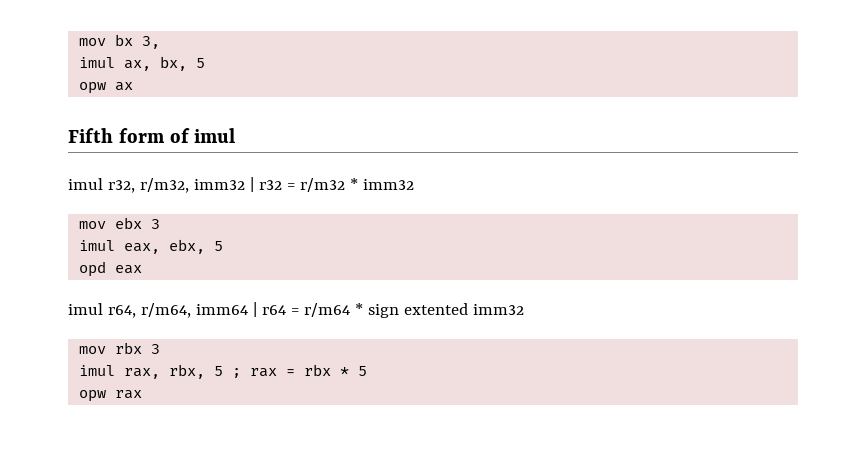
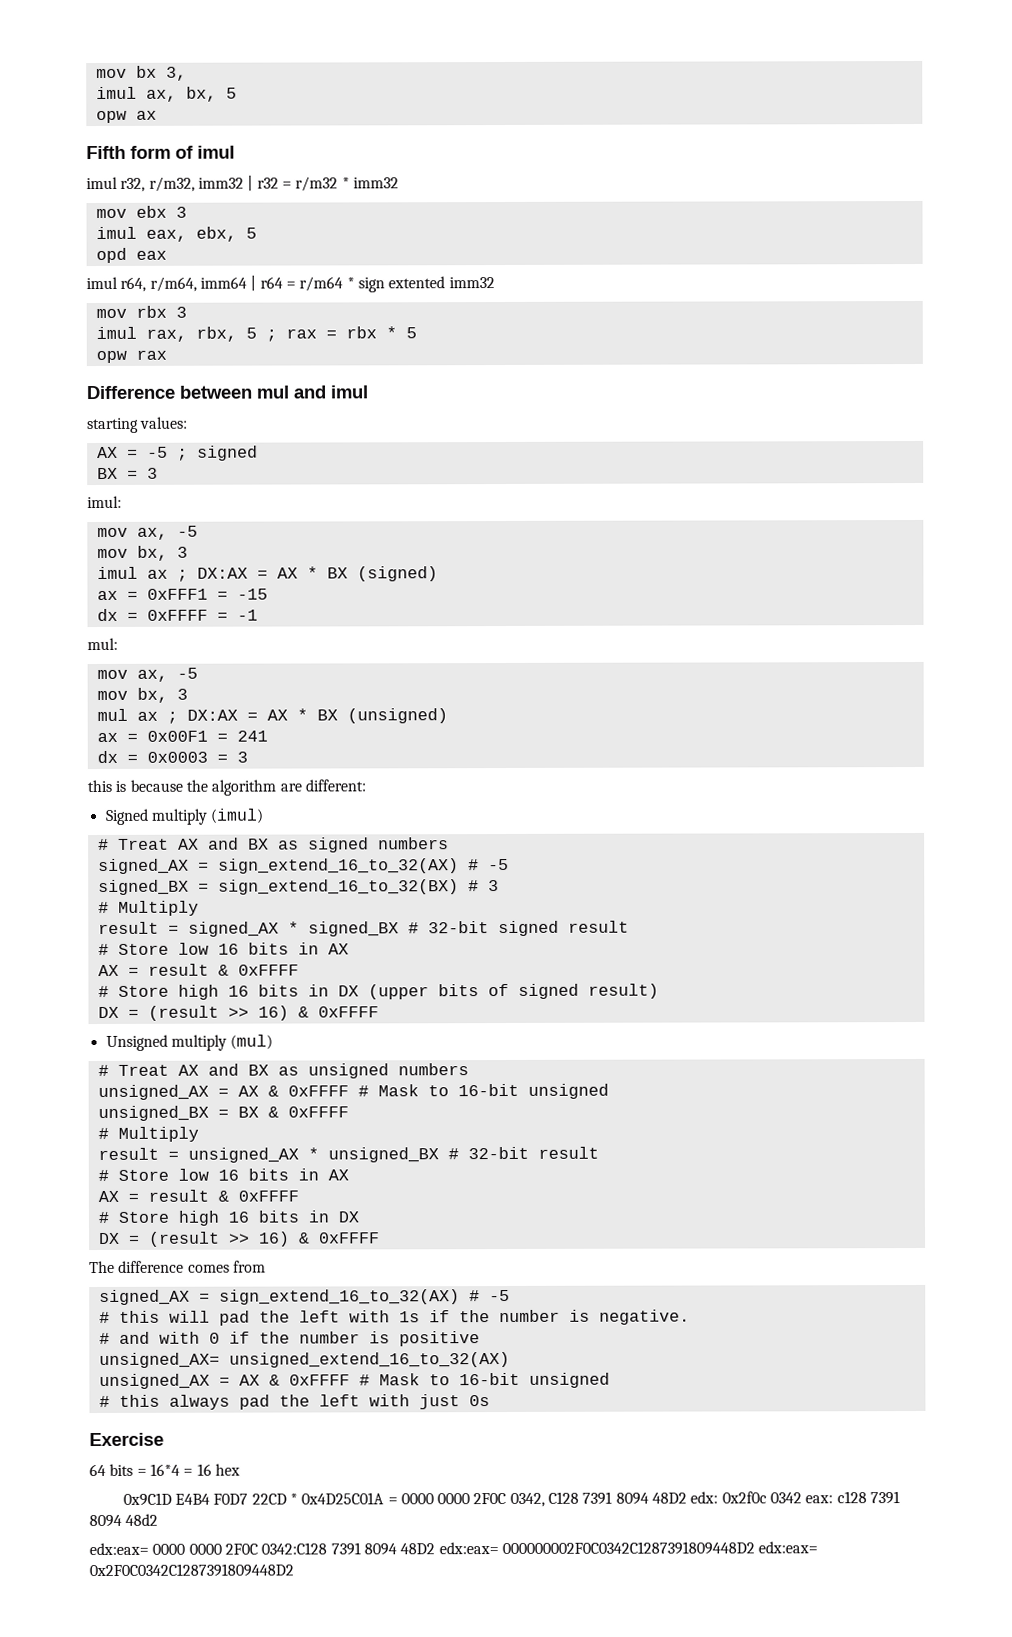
+ Difference between mul and imul
+ starting values:
+ AX = -5 ; signed
+ BX = 3
+ imul:
+ mov ax, -5
+ mov bx, 3
+ imul ax ; DX:AX = AX * BX (signed)
+ ax = 0xFFF1 = -15
+ dx = 0xFFFF = -1
+ mul:
+ mov ax, -5
+ mov bx, 3
+ mul ax ; DX:AX = AX * BX (unsigned)
+ ax = 0x00F1 = 241
+ dx = 0x0003 = 3
+ this is because the algorithm are different:
+ Signed multiply (imul)
+ # Treat AX and BX as signed numbers
+ signed_AX = sign_extend_16_to_32(AX) # -5
+ signed_BX = sign_extend_16_to_32(BX) # 3
+ # Multiply
+ result = signed_AX * signed_BX # 32-bit signed result
+ # Store low 16 bits in AX
+ AX = result & 0xFFFF
+ # Store high 16 bits in DX (upper bits of signed result)
+ DX = (result >> 16) & 0xFFFF
+ Unsigned multiply (mul)
+ # Treat AX and BX as unsigned numbers
+ unsigned_AX = AX & 0xFFFF # Mask to 16-bit unsigned
+ unsigned_BX = BX & 0xFFFF
+ # Multiply
+ result = unsigned_AX * unsigned_BX # 32-bit result
+ # Store low 16 bits in AX
+ AX = result & 0xFFFF
+ # Store high 16 bits in DX
+ DX = (result >> 16) & 0xFFFF
+ The difference comes from
+ signed_AX = sign_extend_16_to_32(AX) # -5
+ # this will pad the left with 1s if the number is negative.
+ # and with 0 if the number is positive
+ unsigned_AX= unsigned_extend_16_to_32(AX)
+ unsigned_AX = AX & 0xFFFF # Mask to 16-bit unsigned
+ # this always pad the left with just 0s
+ Exercise
+ 64 bits = 16*4 = 16 hex
+ 0x9C1D E4B4 F0D7 22CD * 0x4D25C01A = 0000 0000 2F0C 0342, C128 7391 8094 48D2 edx: 0x2f0c 0342 eax: c128 7391 8094 48d2
+ edx:eax= 0000 0000 2F0C 0342:C128 7391 8094 48D2 edx:eax= 000000002F0C0342C1287391809448D2 edx:eax= 0x2F0C0342C1287391809448D2

